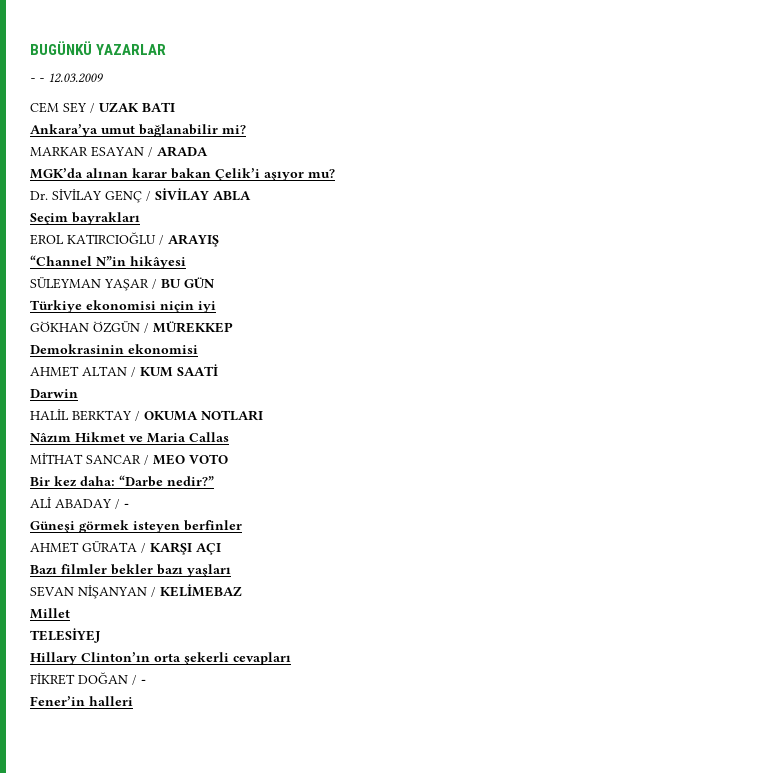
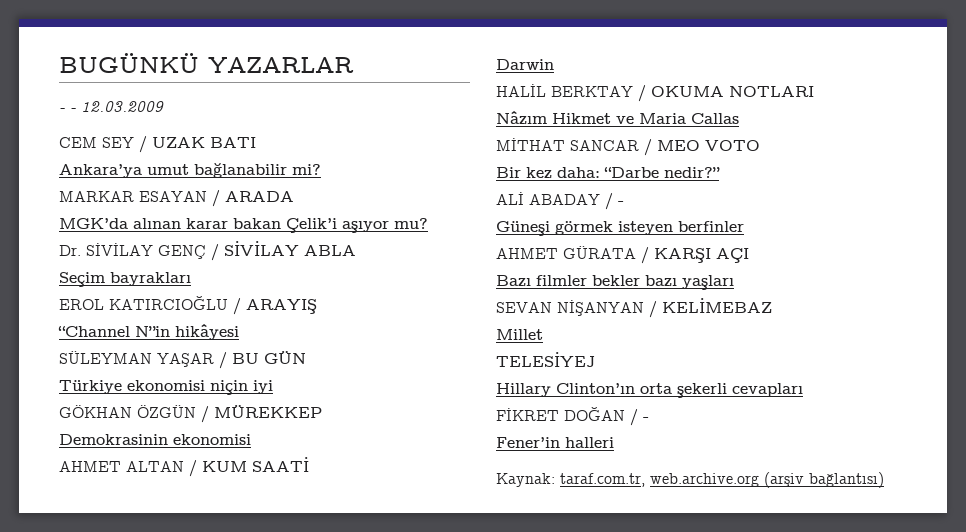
+ Kaynak: taraf.com.tr, web.archive.org (arşiv bağlantısı)

